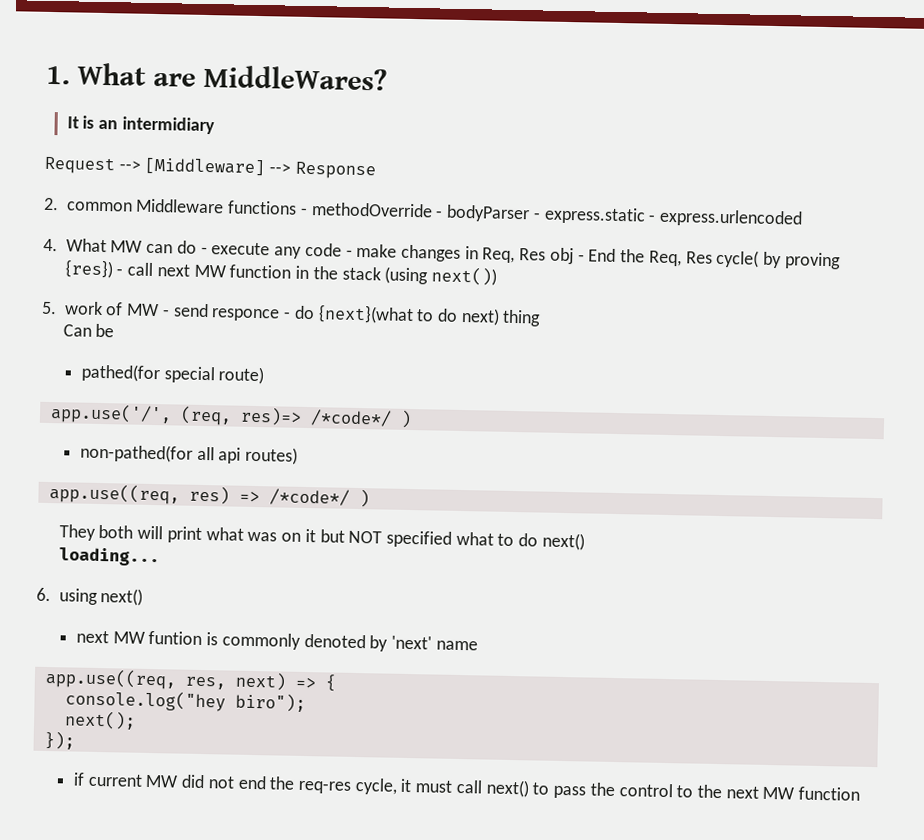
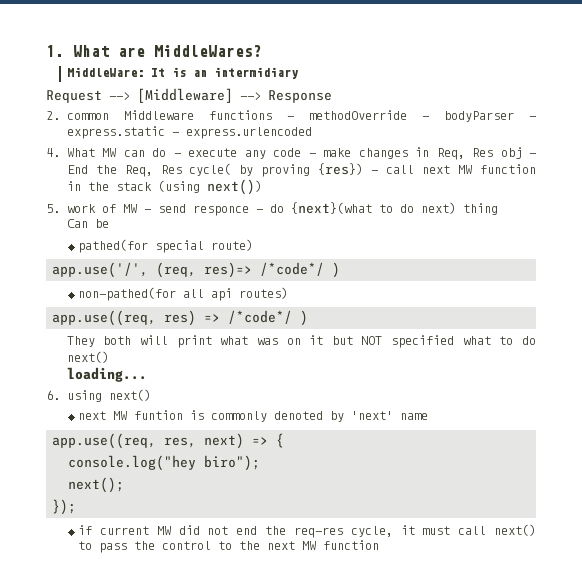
- It is an intermidiary
+ MiddleWare: It is an intermidiary

